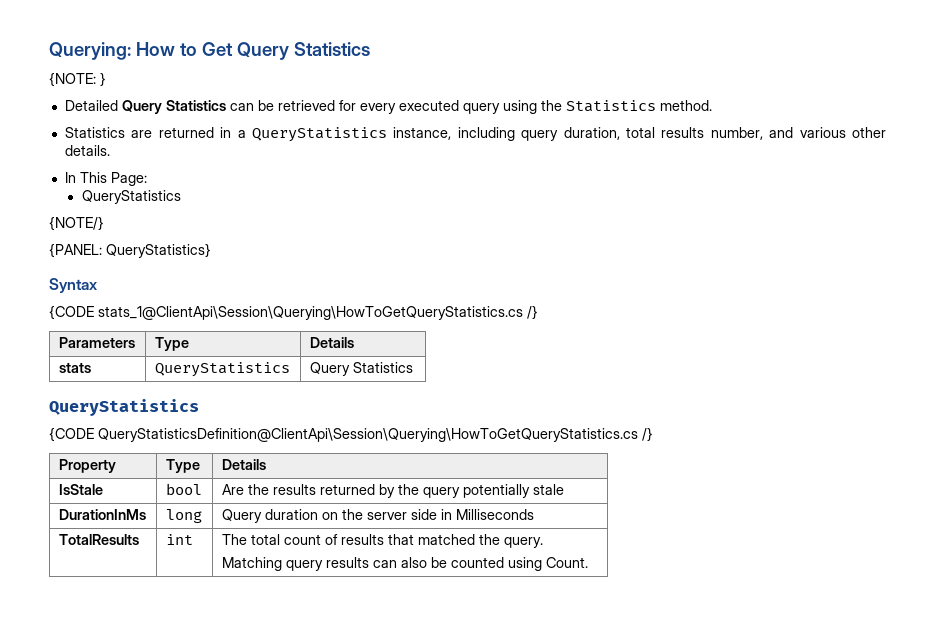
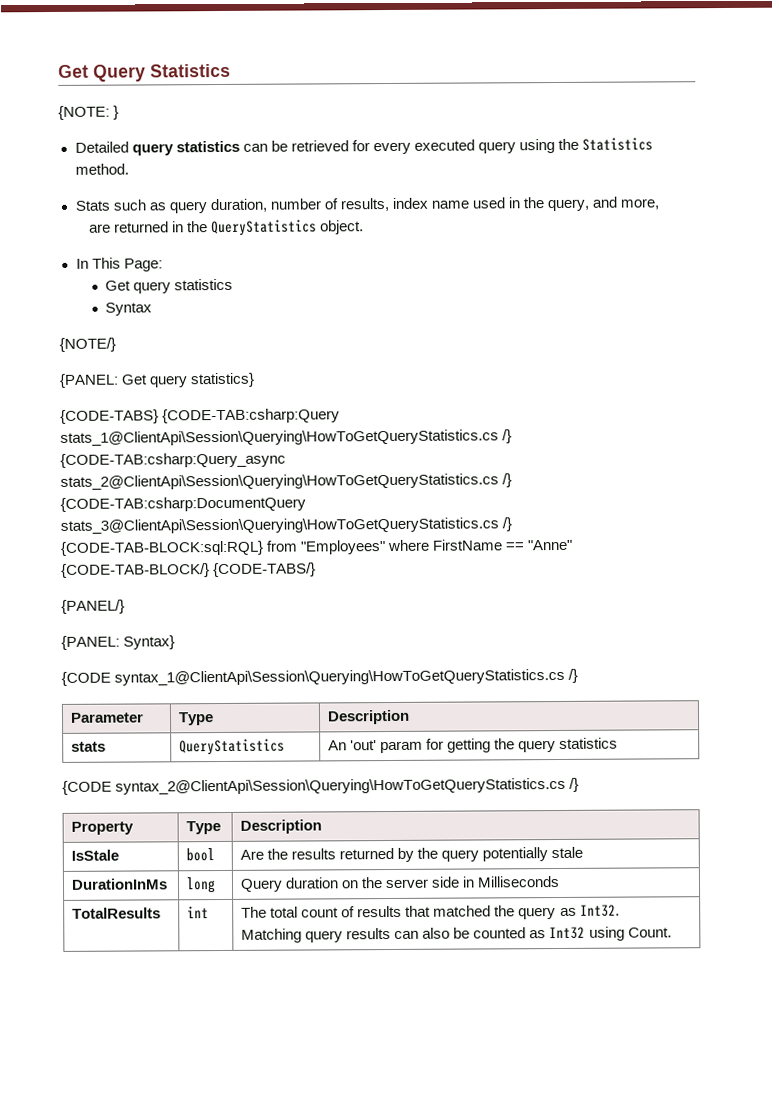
- Querying: How to Get Query Statistics
+ Get Query Statistics
- Detailed Query Statistics can be retrieved for every executed query using the Statistics method.
+ Detailed query statistics can be retrieved for every executed query using the Statistics method.
- Statistics are returned in a QueryStatistics instance, including query duration, total results number, and various other details.
+ Stats such as query duration, number of results, index name used in the query, and more,
+ are returned in the QueryStatistics object.
  In This Page:
- QueryStatistics
+ Get query statistics
+ Syntax
  {NOTE/}
- {PANEL: QueryStatistics}
- Syntax
- {CODE stats_1@ClientApi\Session\Querying\HowToGetQueryStatistics.cs /}
- Parameters | Type | Details
+ {PANEL: Get query statistics}
+ {CODE-TABS} {CODE-TAB:csharp:Query stats_1@ClientApi\Session\Querying\HowToGetQueryStatistics.cs /} {CODE-TAB:csharp:Query_async stats_2@ClientApi\Session\Querying\HowToGetQueryStatistics.cs /} {CODE-TAB:csharp:DocumentQuery stats_3@ClientApi\Session\Querying\HowToGetQueryStatistics.cs /} {CODE-TAB-BLOCK:sql:RQL} from "Employees" where FirstName == "Anne" {CODE-TAB-BLOCK/} {CODE-TABS/}
+ {PANEL/}
+ {PANEL: Syntax}
+ {CODE syntax_1@ClientApi\Session\Querying\HowToGetQueryStatistics.cs /}
+ Parameter | Type | Description
- stats | QueryStatistics | Query Statistics
- QueryStatistics
- {CODE QueryStatisticsDefinition@ClientApi\Session\Querying\HowToGetQueryStatistics.cs /}
+ stats | QueryStatistics | An 'out' param for getting the query statistics
+ {CODE syntax_2@ClientApi\Session\Querying\HowToGetQueryStatistics.cs /}
- Property | Type | Details
+ Property | Type | Description
- TotalResults | int | The total count of results that matched the query.
- Matching query results can also be counted using Count.
+ TotalResults | int | The total count of results that matched the query as Int32.
+ Matching query results can also be counted as Int32 using Count.

